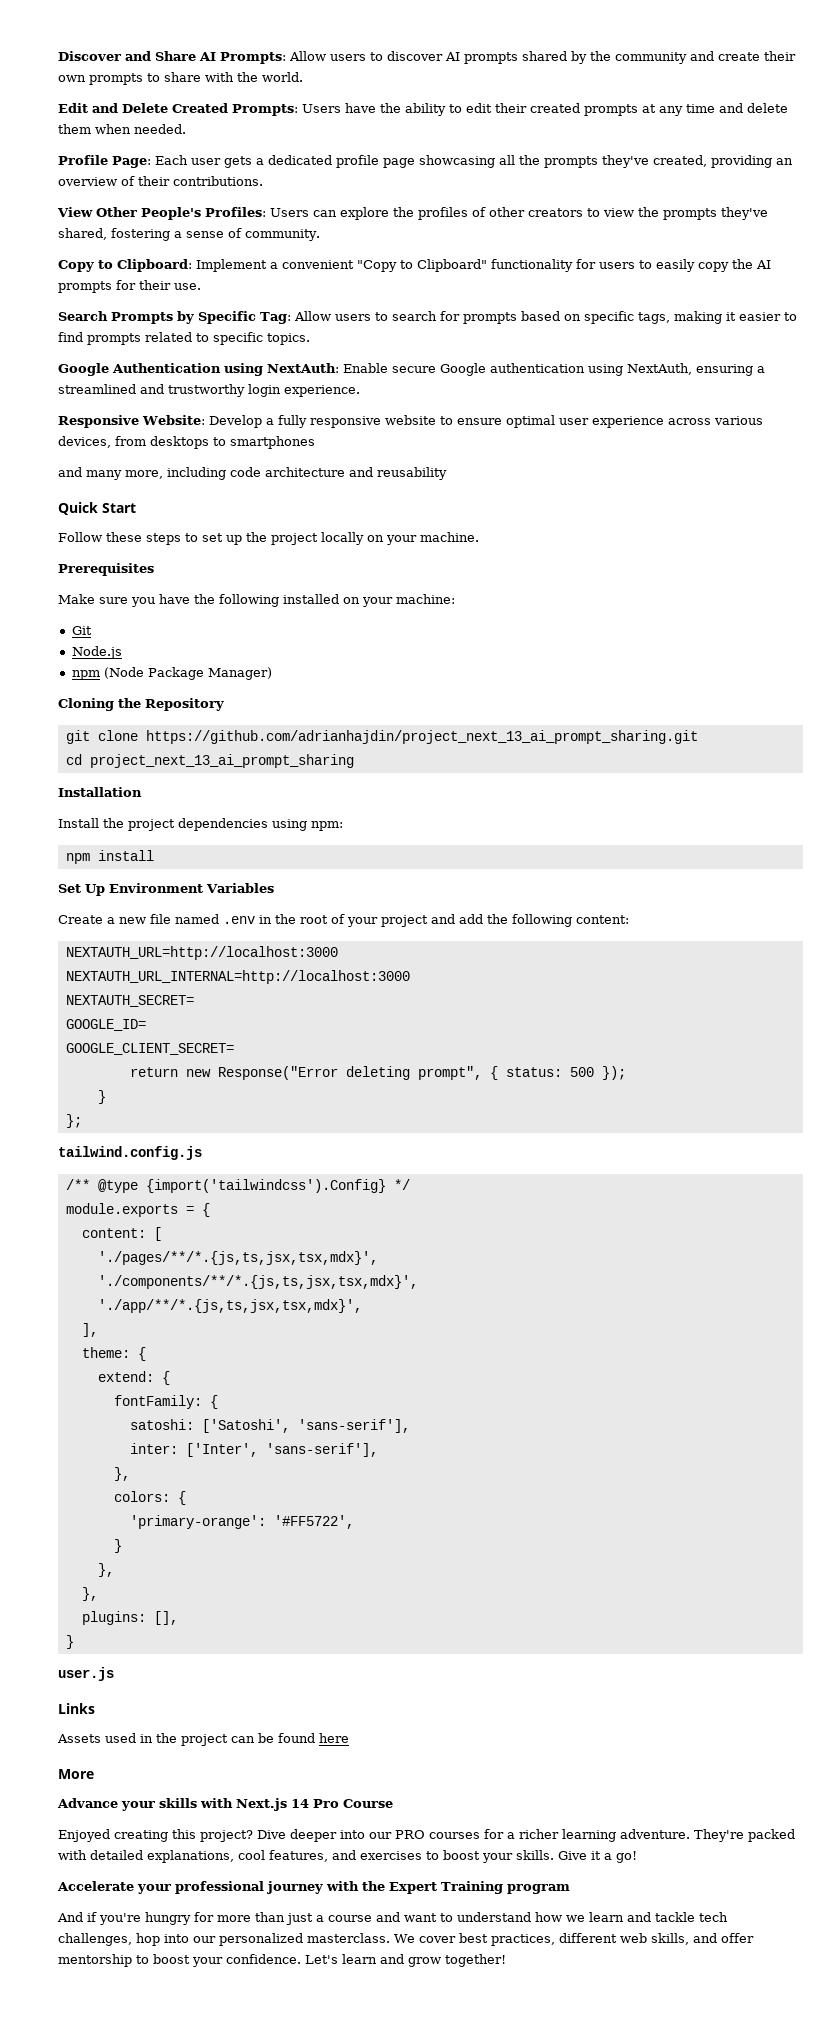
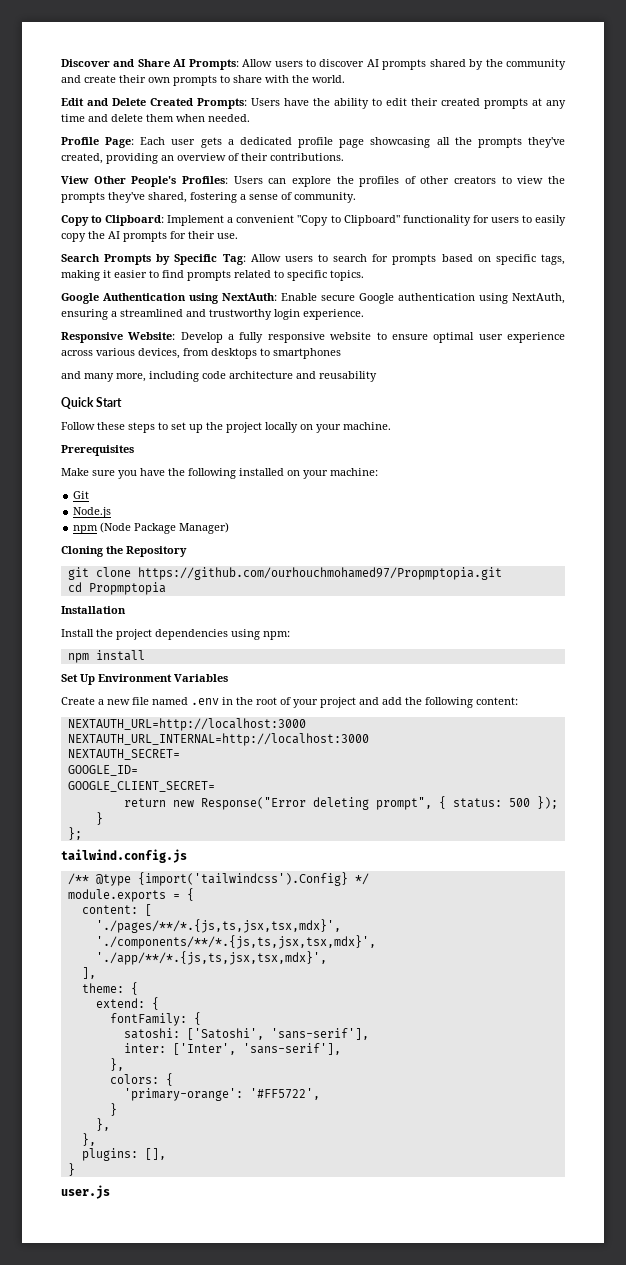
- git clone https://github.com/adrianhajdin/project_next_13_ai_prompt_sharing.git
+ git clone https://github.com/ourhouchmohamed97/Propmptopia.git
- cd project_next_13_ai_prompt_sharing
+ cd Propmptopia
- Links
- Assets used in the project can be found here
- More
- Advance your skills with Next.js 14 Pro Course
- Enjoyed creating this project? Dive deeper into our PRO courses for a richer learning adventure. They're packed with detailed explanations, cool features, and exercises to boost your skills. Give it a go!
- Accelerate your professional journey with the Expert Training program
- And if you're hungry for more than just a course and want to understand how we learn and tackle tech challenges, hop into our personalized masterclass. We cover best practices, different web skills, and offer mentorship to boost your confidence. Let's learn and grow together!

